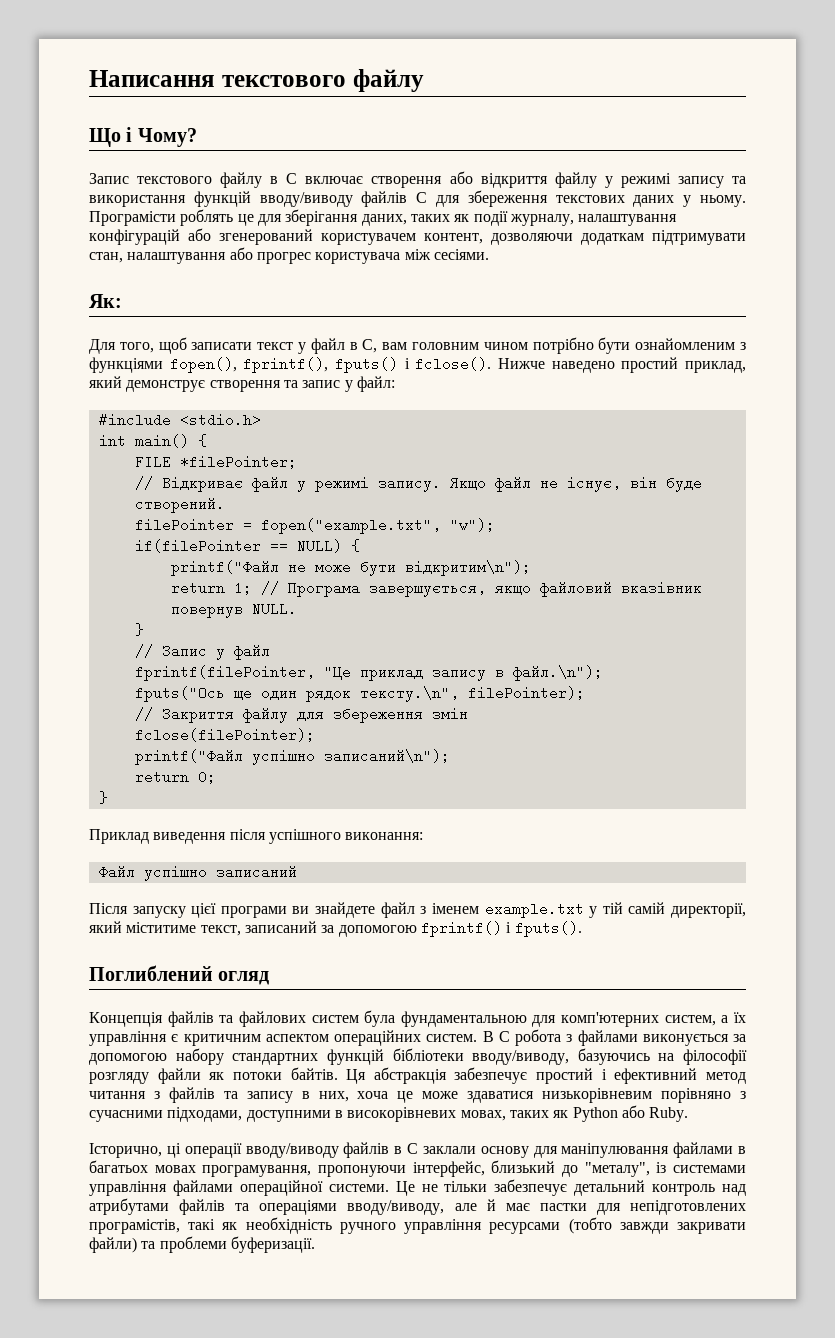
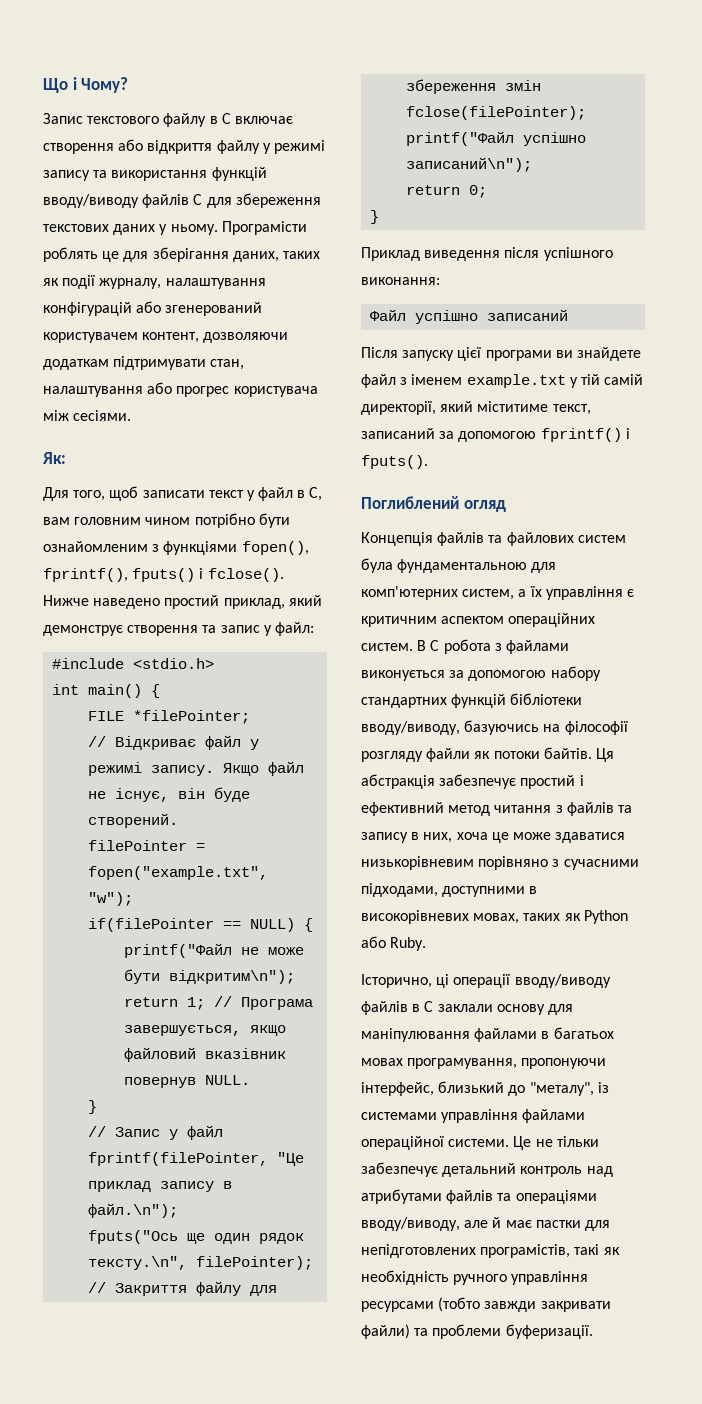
- Написання текстового файлу

